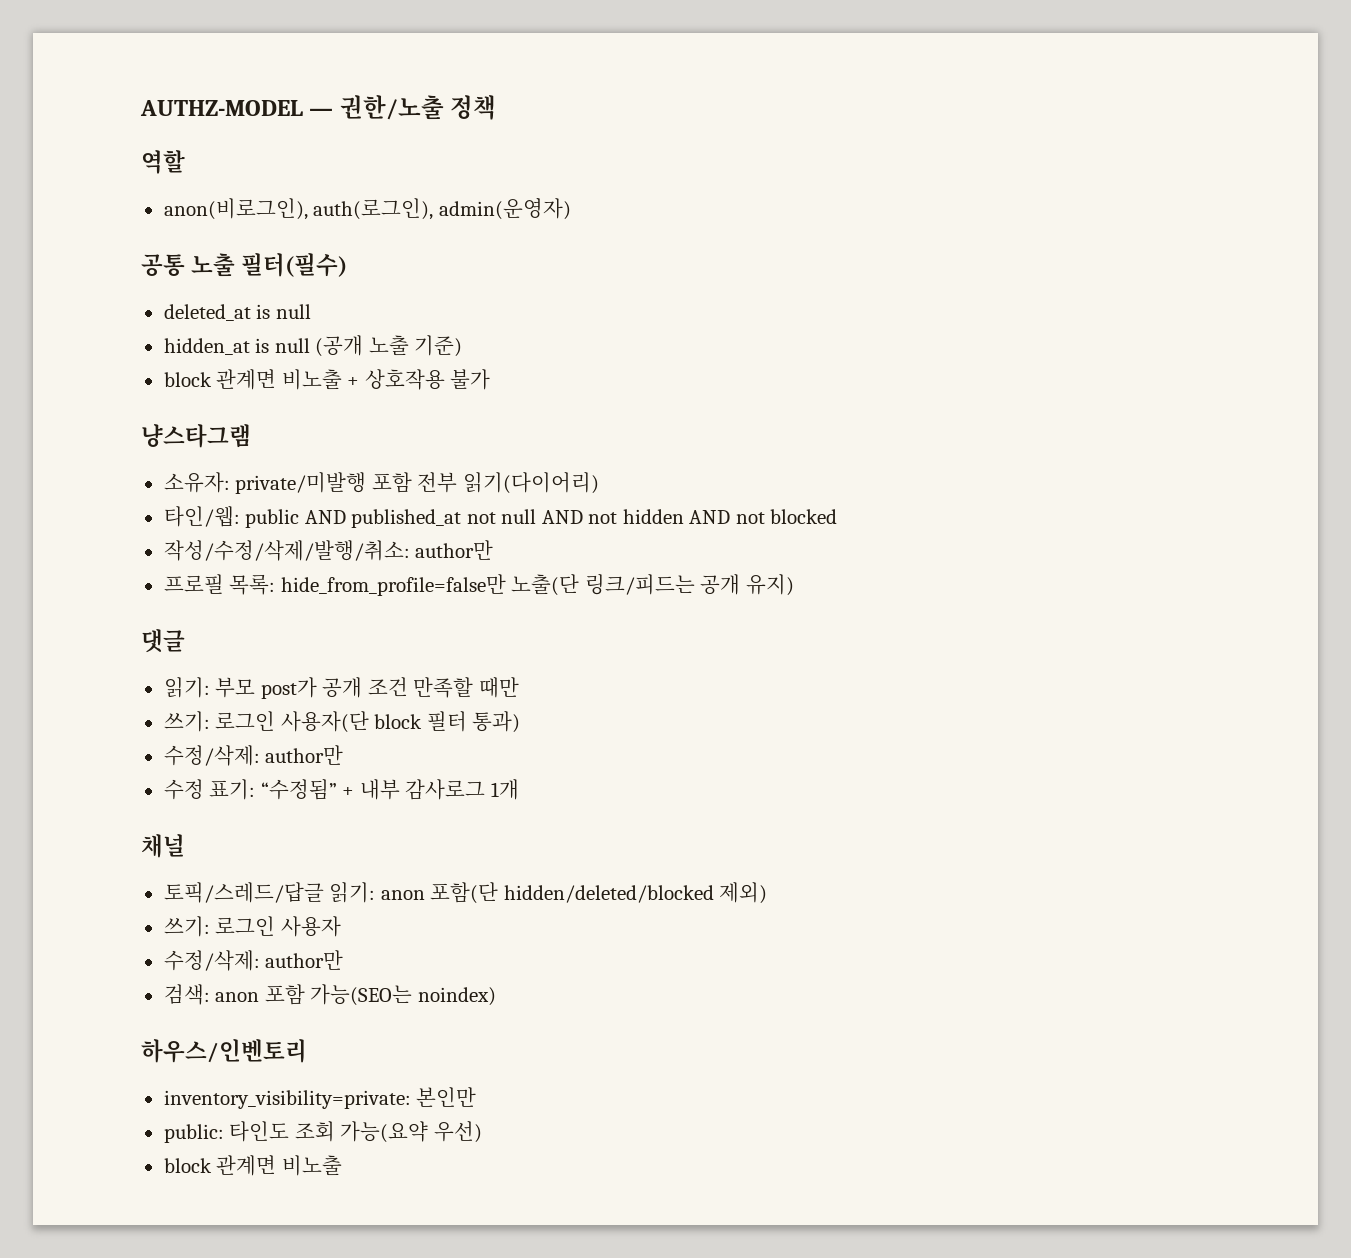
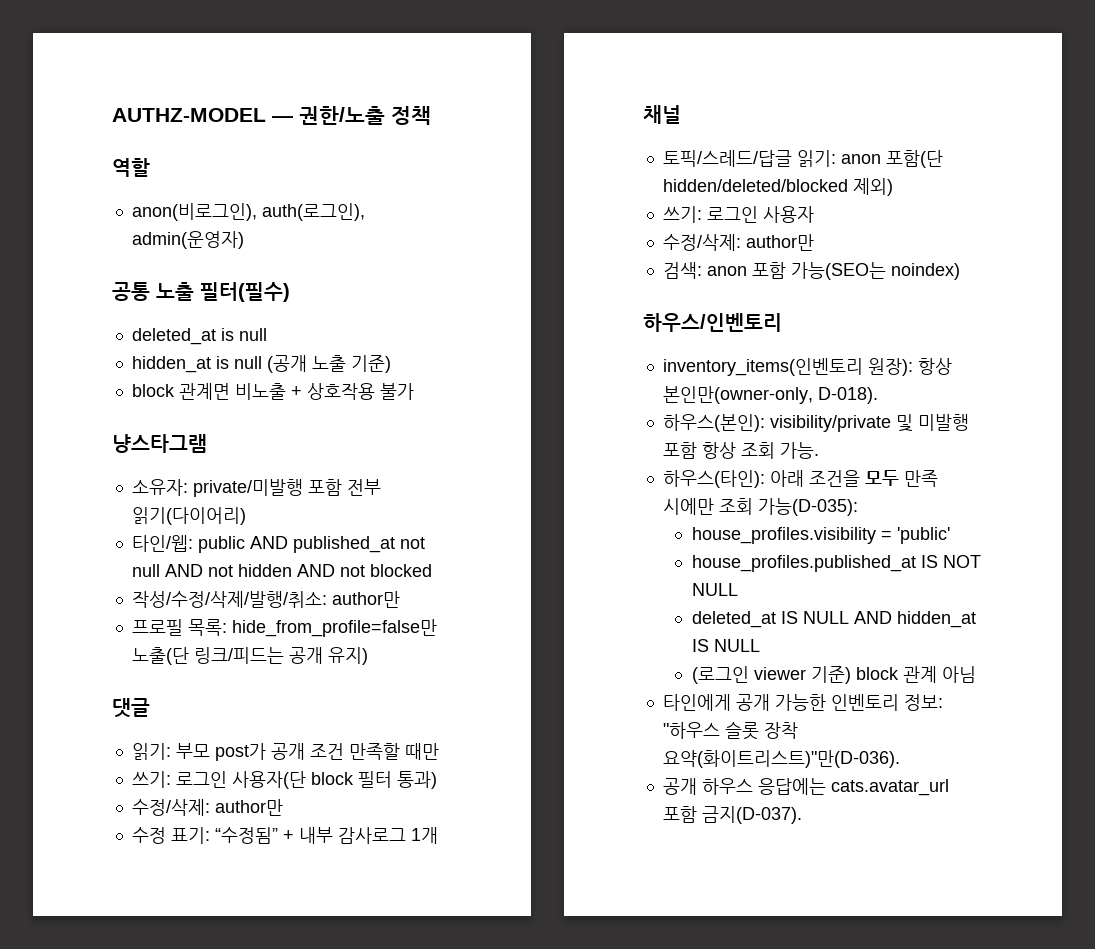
- inventory_visibility=private: 본인만
- public: 타인도 조회 가능(요약 우선)
- block 관계면 비노출
+ inventory_items(인벤토리 원장): 항상 본인만(owner-only, D-018).
+ 하우스(본인): visibility/private 및 미발행 포함 항상 조회 가능.
+ 하우스(타인): 아래 조건을 모두 만족 시에만 조회 가능(D-035):
+ house_profiles.visibility = 'public'
+ house_profiles.published_at IS NOT NULL
+ deleted_at IS NULL AND hidden_at IS NULL
+ (로그인 viewer 기준) block 관계 아님
+ 타인에게 공개 가능한 인벤토리 정보: "하우스 슬롯 장착 요약(화이트리스트)"만(D-036).
+ 공개 하우스 응답에는 cats.avatar_url 포함 금지(D-037).

